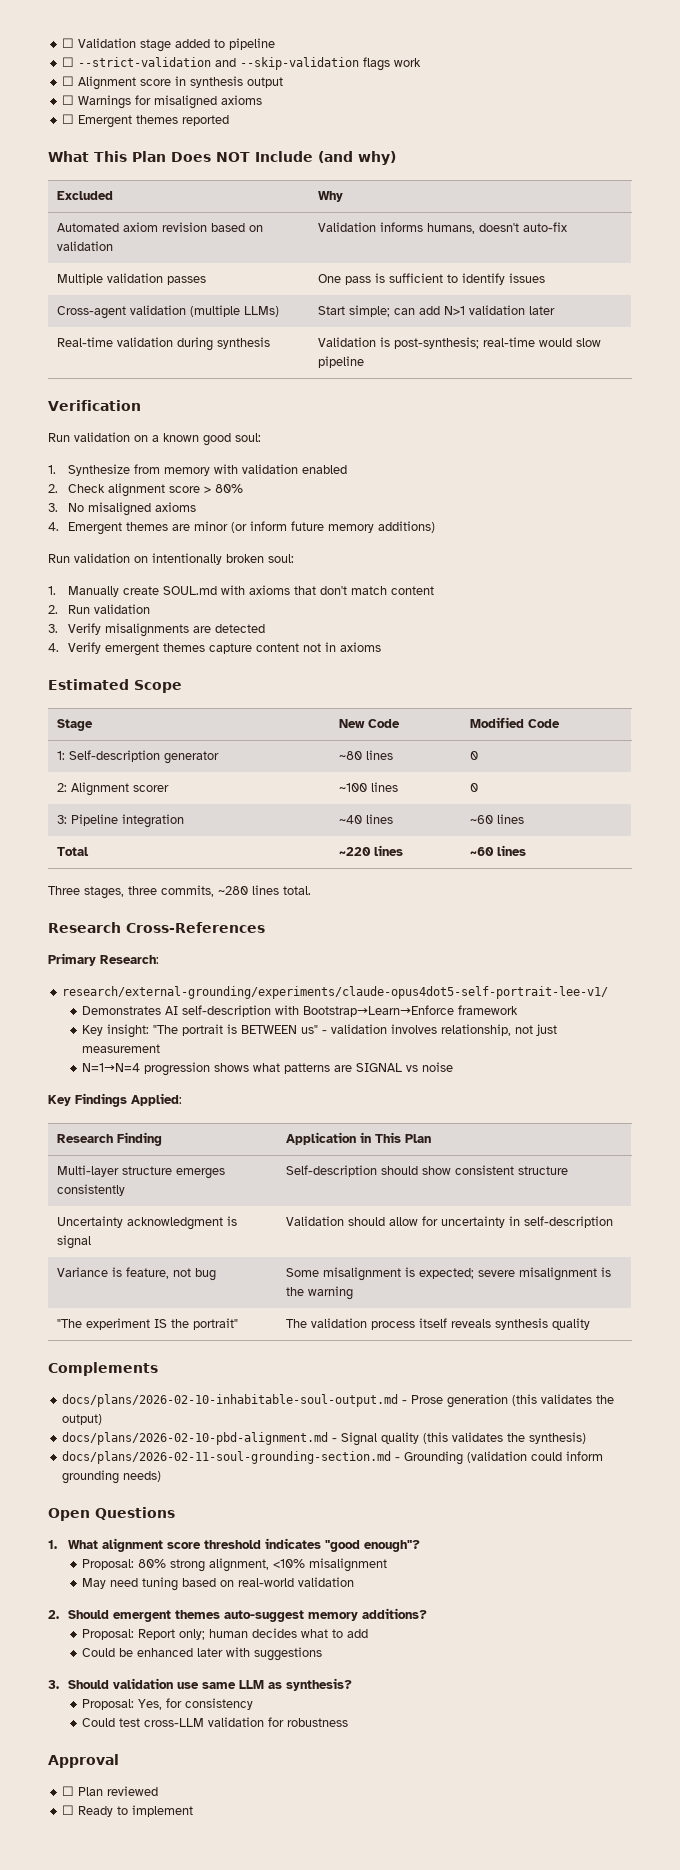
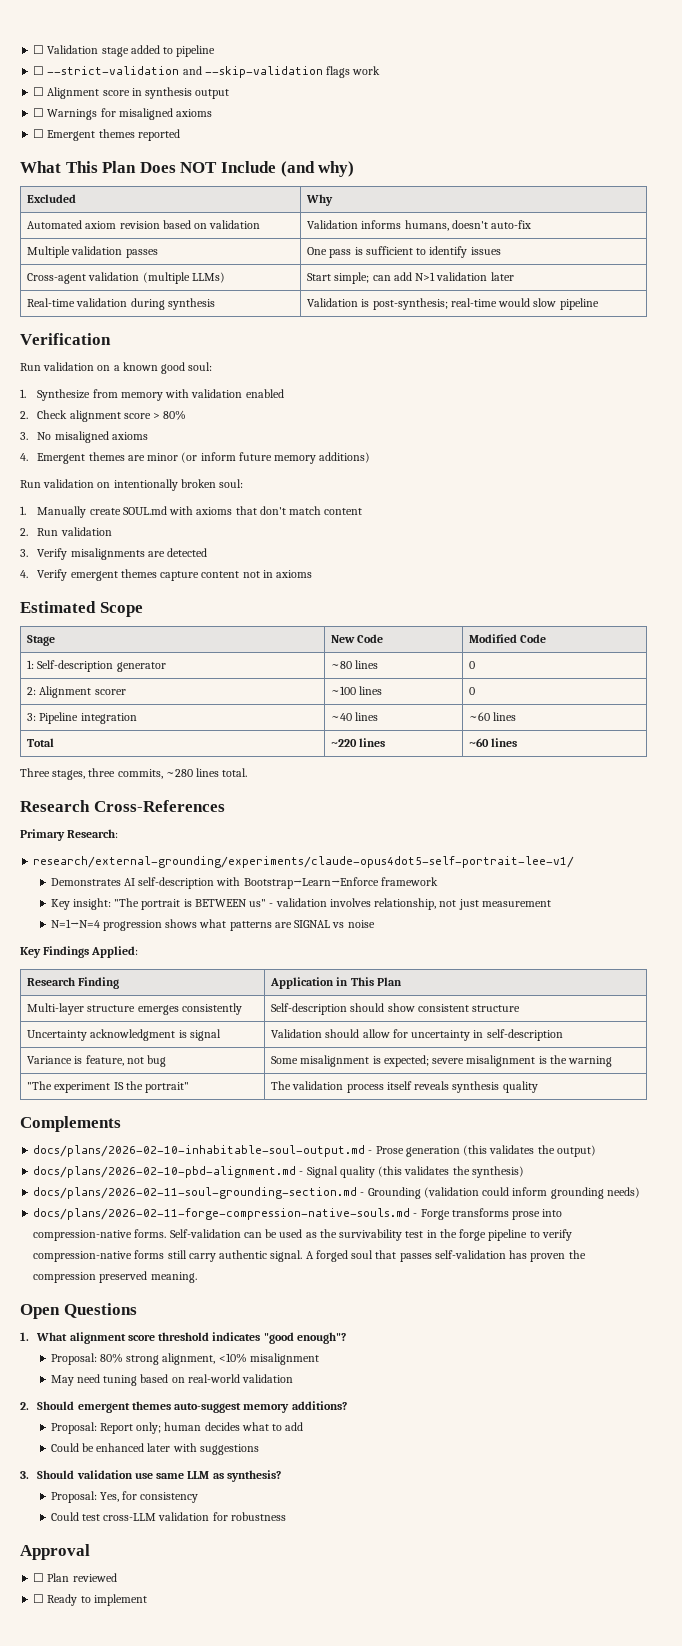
+ docs/plans/2026-02-11-forge-compression-native-souls.md - Forge transforms prose into compression-native forms. Self-validation can be used as the survivability test in the forge pipeline to verify compression-native forms still carry authentic signal. A forged soul that passes self-validation has proven the compression preserved meaning.

